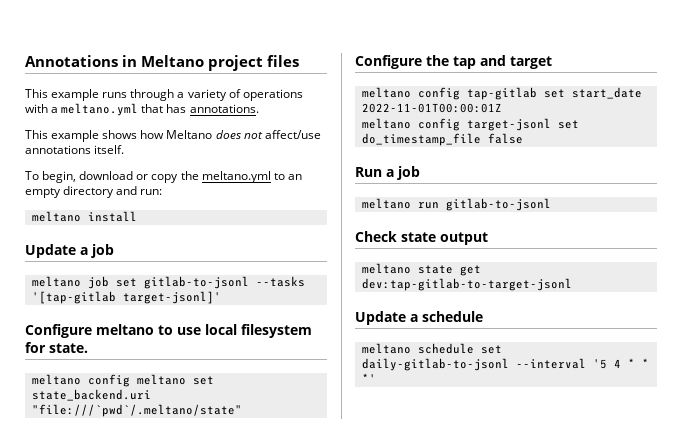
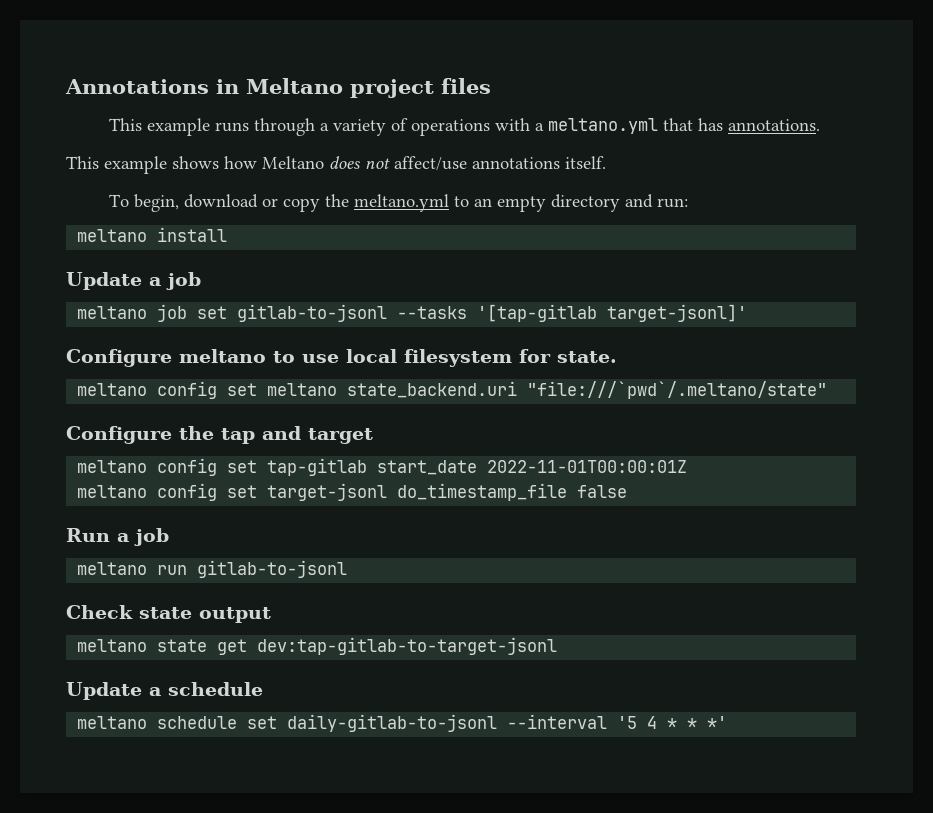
- meltano config meltano set state_backend.uri "file:///`pwd`/.meltano/state"
+ meltano config set meltano state_backend.uri "file:///`pwd`/.meltano/state"
- meltano config tap-gitlab set start_date 2022-11-01T00:00:01Z
+ meltano config set tap-gitlab start_date 2022-11-01T00:00:01Z
- meltano config target-jsonl set do_timestamp_file false
+ meltano config set target-jsonl do_timestamp_file false

